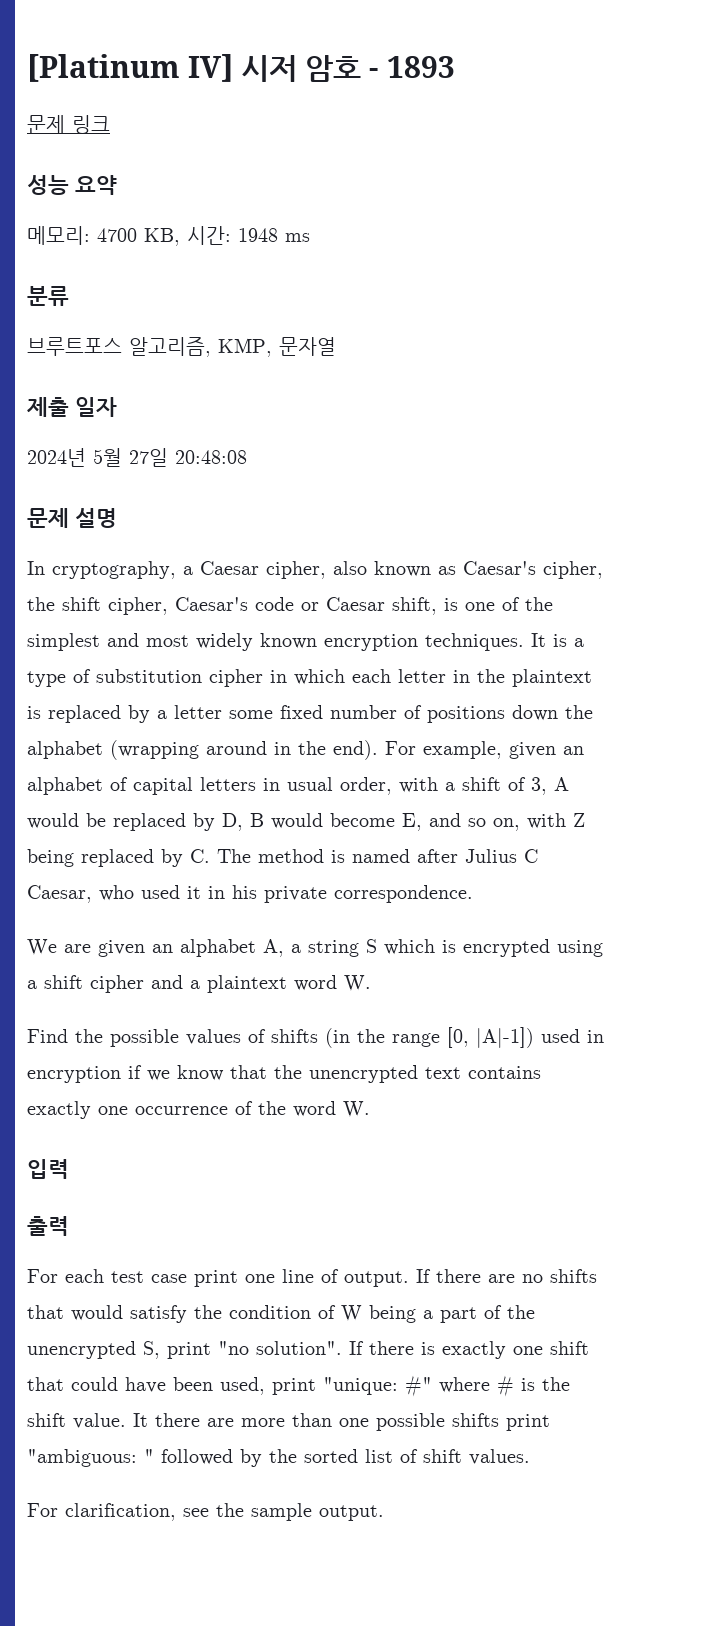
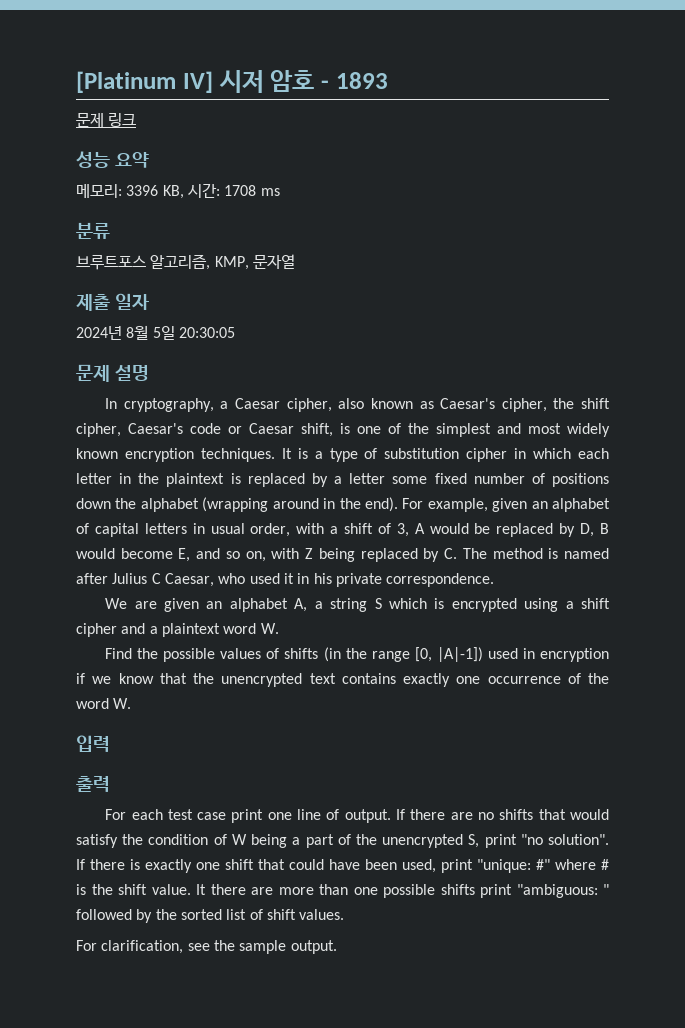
- 메모리: 4700 KB, 시간: 1948 ms
+ 메모리: 3396 KB, 시간: 1708 ms
- 2024년 5월 27일 20:48:08
+ 2024년 8월 5일 20:30:05

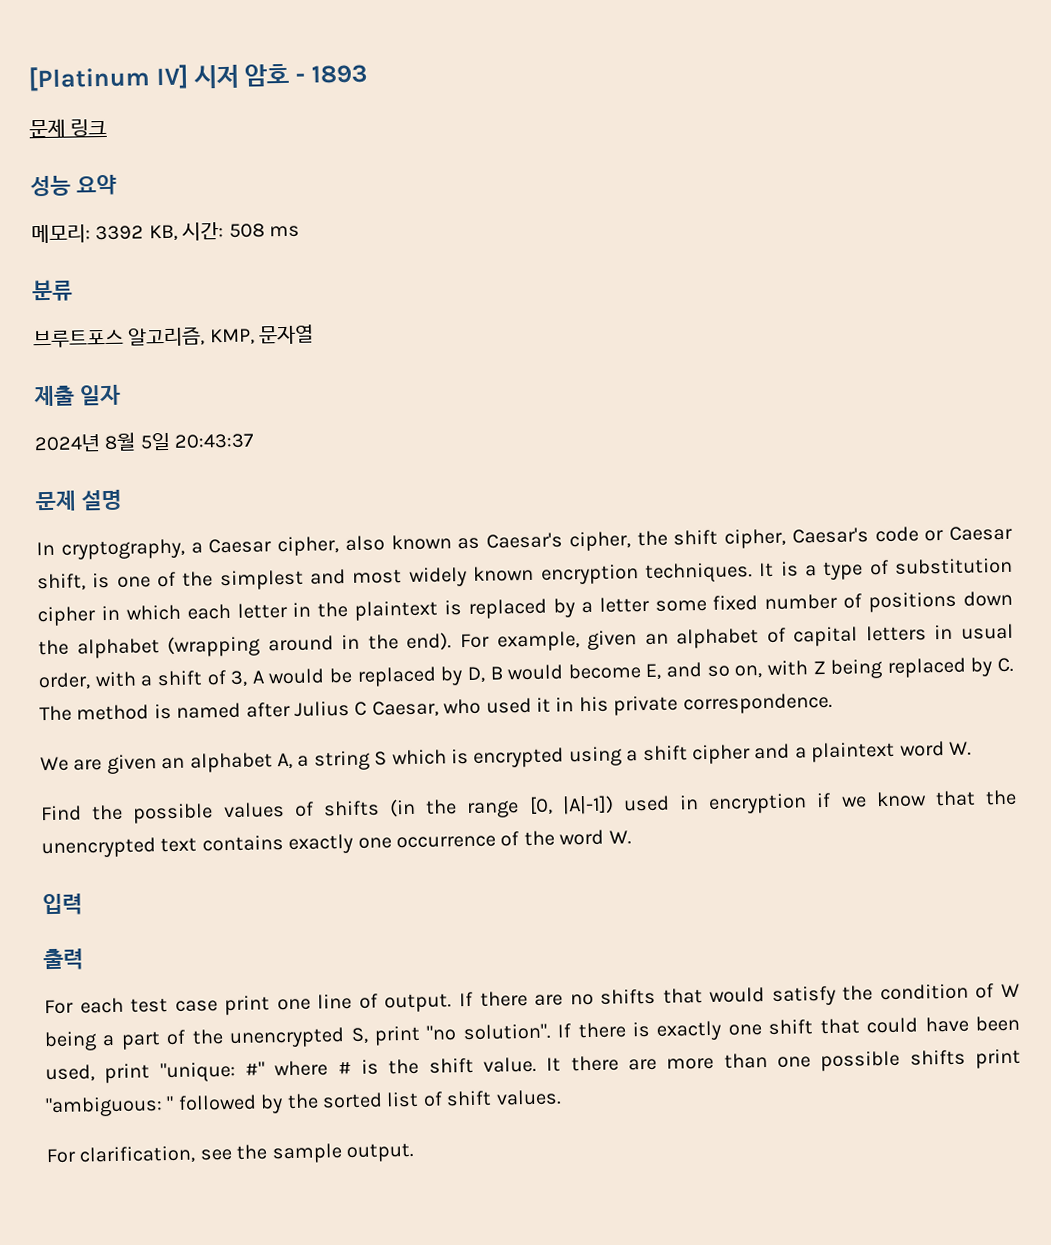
- 메모리: 3396 KB, 시간: 1708 ms
+ 메모리: 3392 KB, 시간: 508 ms
- 2024년 8월 5일 20:30:05
+ 2024년 8월 5일 20:43:37

